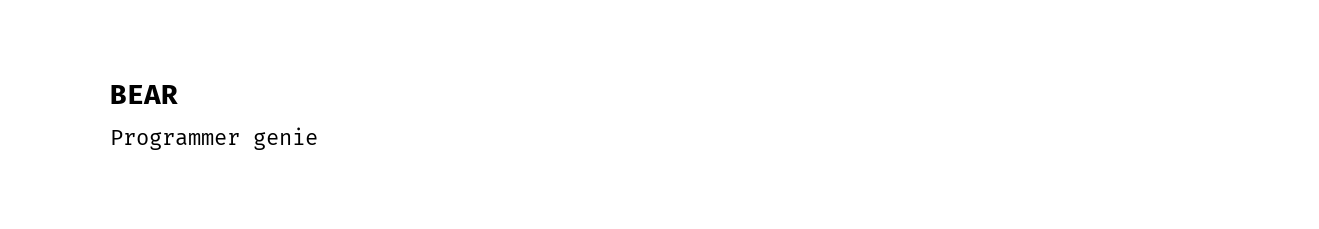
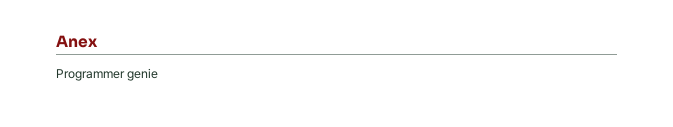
- BEAR
+ Anex

